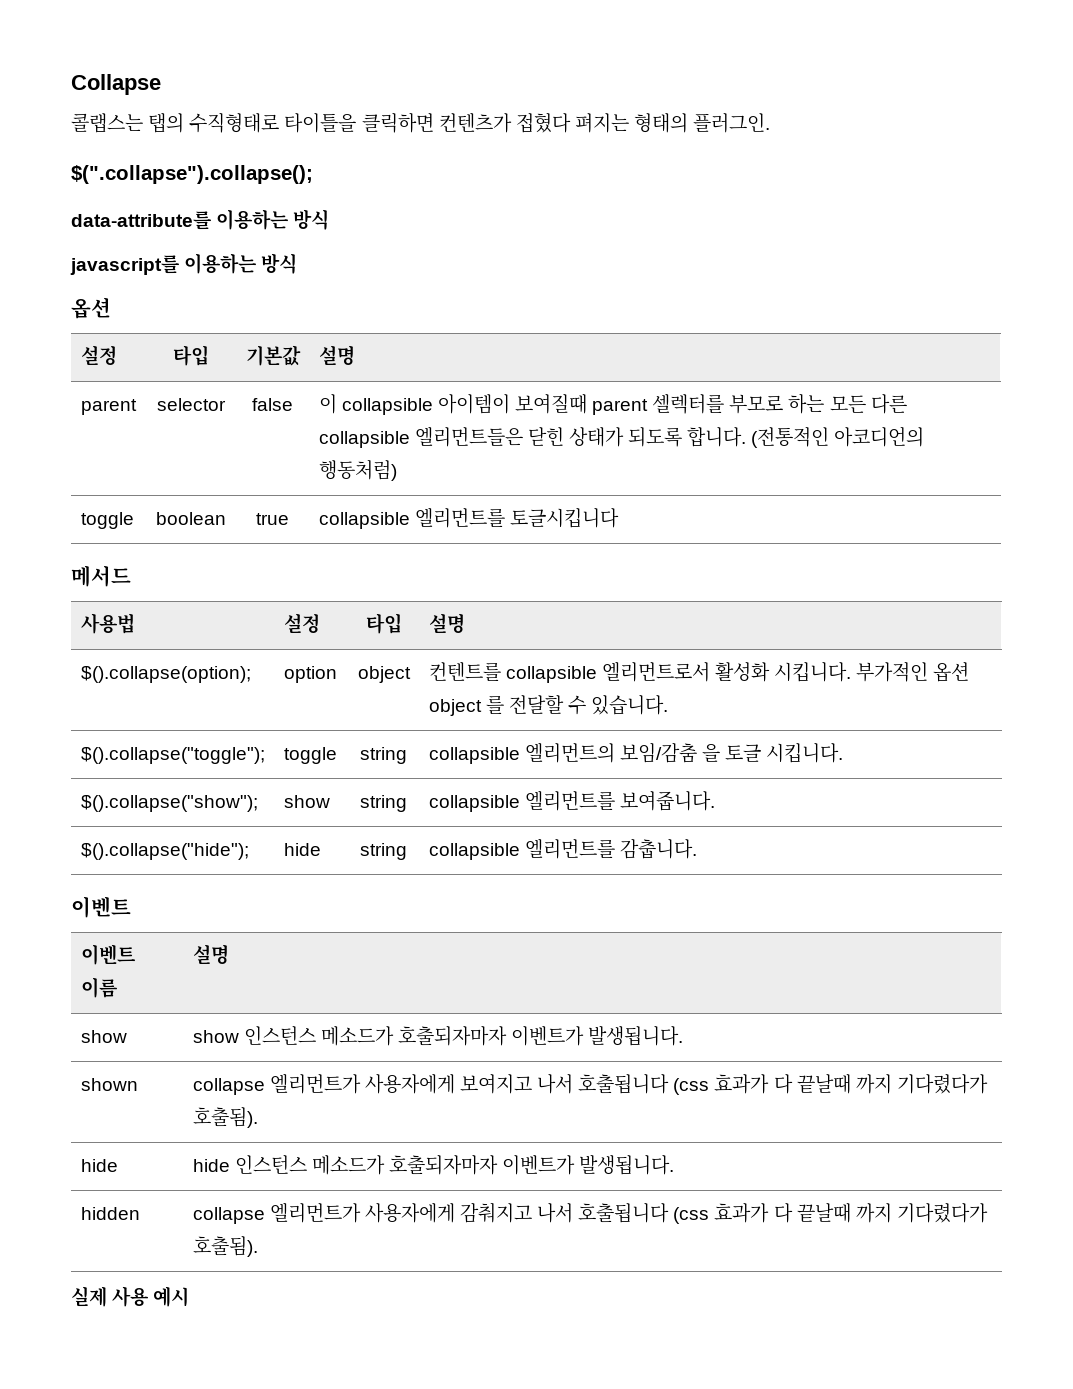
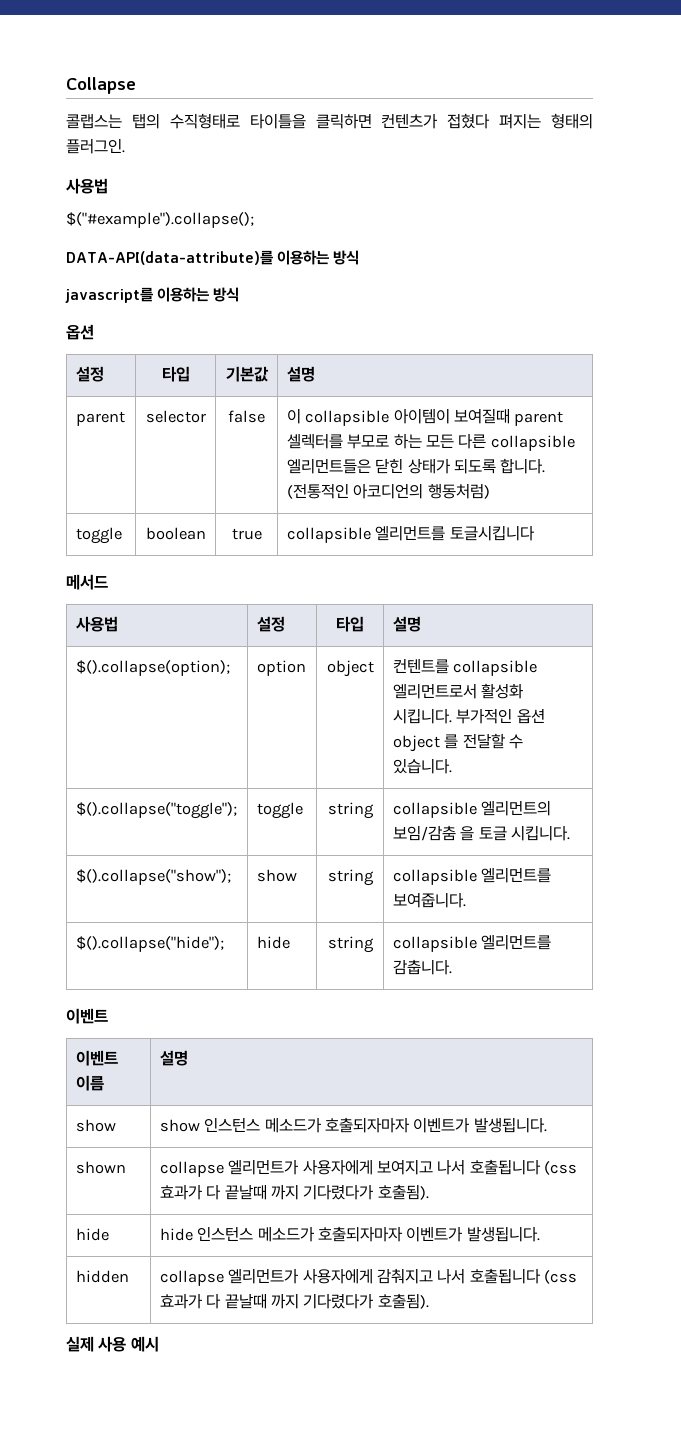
  콜랩스는 탭의 수직형태로 타이틀을 클릭하면 컨텐츠가 접혔다 펴지는 형태의 플러그인.
- $(".collapse").collapse();
- data-attribute를 이용하는 방식
+ 사용법
+ $("#example").collapse();
+ DATA-API(data-attribute)를 이용하는 방식

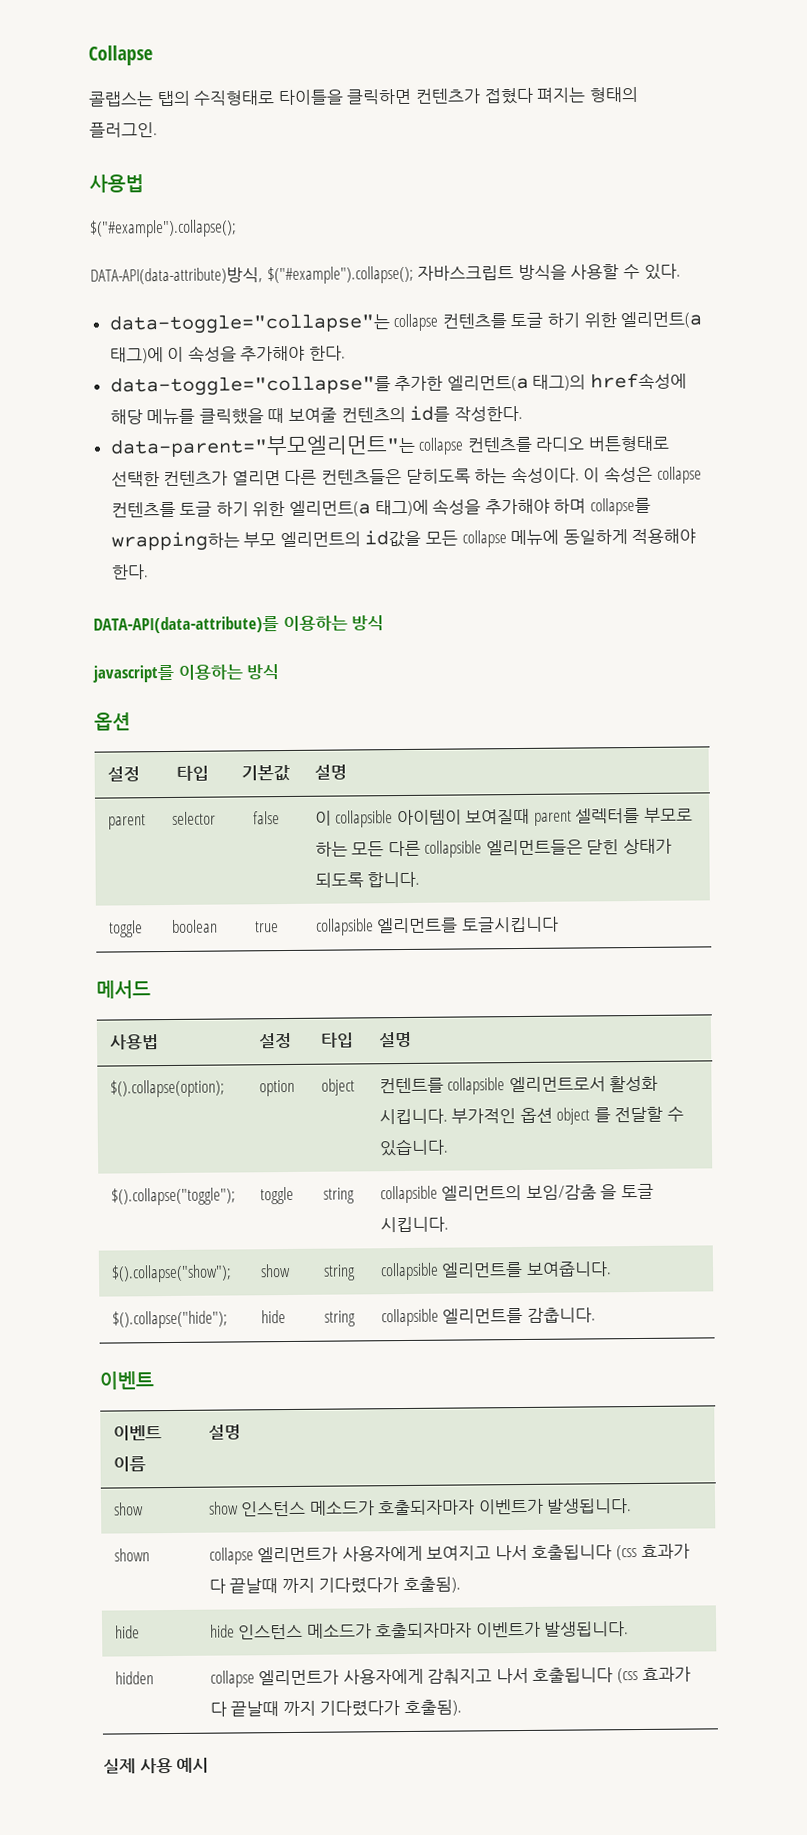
+ DATA-API(data-attribute)방식, $("#example").collapse(); 자바스크립트 방식을 사용할 수 있다.
+ data-toggle="collapse"는 collapse 컨텐츠를 토글 하기 위한 엘리먼트(a 태그)에 이 속성을 추가해야 한다.
+ data-toggle="collapse"를 추가한 엘리먼트(a 태그)의 href속성에 해당 메뉴를 클릭했을 때 보여줄 컨텐츠의 id를 작성한다.
+ data-parent="부모엘리먼트"는 collapse 컨텐츠를 라디오 버튼형태로 선택한 컨텐츠가 열리면 다른 컨텐츠들은 닫히도록 하는 속성이다. 이 속성은 collapse 컨텐츠를 토글 하기 위한 엘리먼트(a 태그)에 속성을 추가해야 하며 collapse를 wrapping하는 부모 엘리먼트의 id값을 모든 collapse 메뉴에 동일하게 적용해야 한다.
- parent | selector | false | 이 collapsible 아이템이 보여질때 parent 셀렉터를 부모로 하는 모든 다른 collapsible 엘리먼트들은 닫힌 상태가 되도록 합니다. (전통적인 아코디언의 행동처럼)
+ parent | selector | false | 이 collapsible 아이템이 보여질때 parent 셀렉터를 부모로 하는 모든 다른 collapsible 엘리먼트들은 닫힌 상태가 되도록 합니다.

